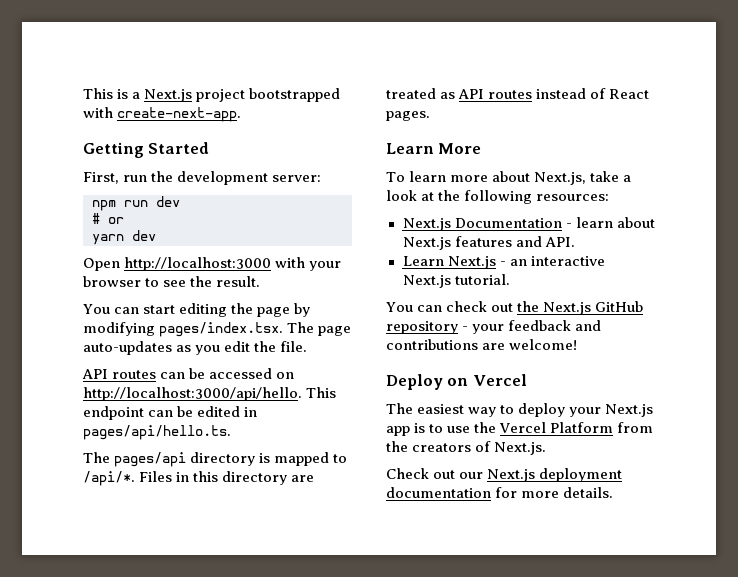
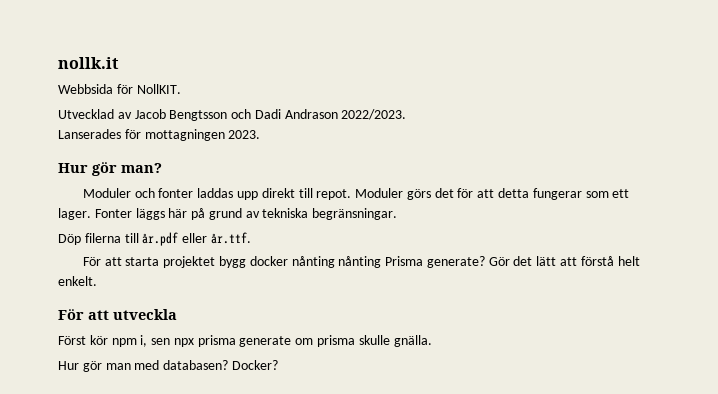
- This is a Next.js project bootstrapped with create-next-app.
- Getting Started
- First, run the development server:
- npm run dev
- # or
- yarn dev
- Open http://localhost:3000 with your browser to see the result.
- You can start editing the page by modifying pages/index.tsx. The page auto-updates as you edit the file.
- API routes can be accessed on http://localhost:3000/api/hello. This endpoint can be edited in pages/api/hello.ts.
- The pages/api directory is mapped to /api/*. Files in this directory are treated as API routes instead of React pages.
- Learn More
- To learn more about Next.js, take a look at the following resources:
- Next.js Documentation - learn about Next.js features and API.
- Learn Next.js - an interactive Next.js tutorial.
- You can check out the Next.js GitHub repository - your feedback and contributions are welcome!
- Deploy on Vercel
- The easiest way to deploy your Next.js app is to use the Vercel Platform from the creators of Next.js.
- Check out our Next.js deployment documentation for more details.
+ nollk.it
+ Webbsida för NollKIT.
+ Utvecklad av Jacob Bengtsson och Dadi Andrason 2022/2023.
+ Lanserades för mottagningen 2023.
+ Hur gör man?
+ Moduler och fonter laddas upp direkt till repot. Moduler görs det för att detta fungerar som ett lager. Fonter läggs här på grund av tekniska begränsningar.
+ Döp filerna till år.pdf eller år.ttf.
+ För att starta projektet bygg docker nånting nånting Prisma generate? Gör det lätt att förstå helt enkelt.
+ För att utveckla
+ Först kör npm i, sen npx prisma generate om prisma skulle gnälla.
+ Hur gör man med databasen? Docker?

